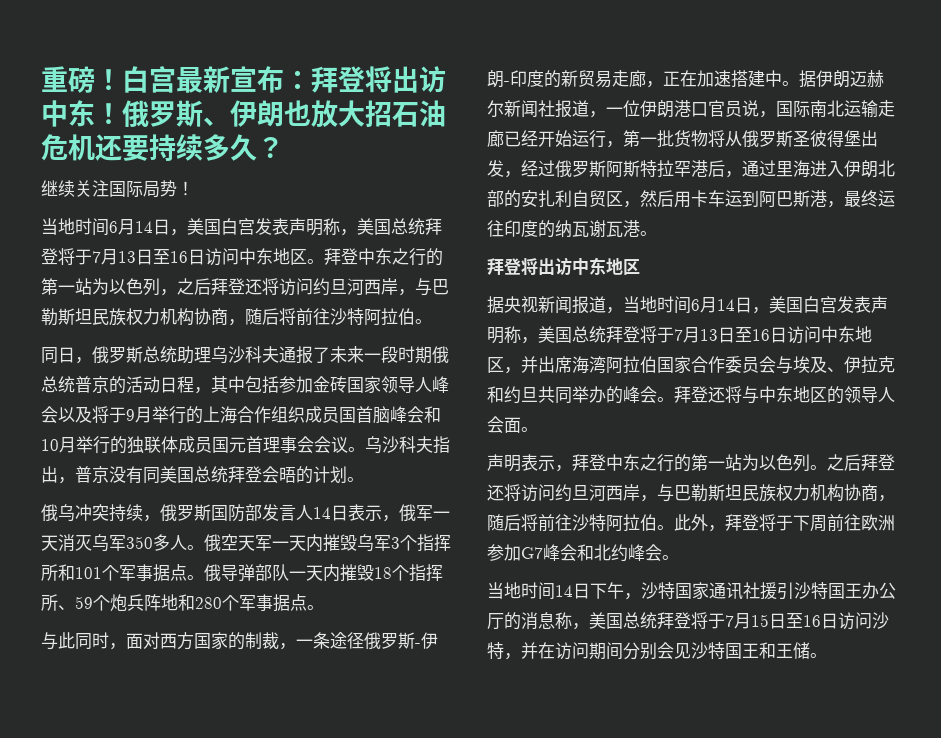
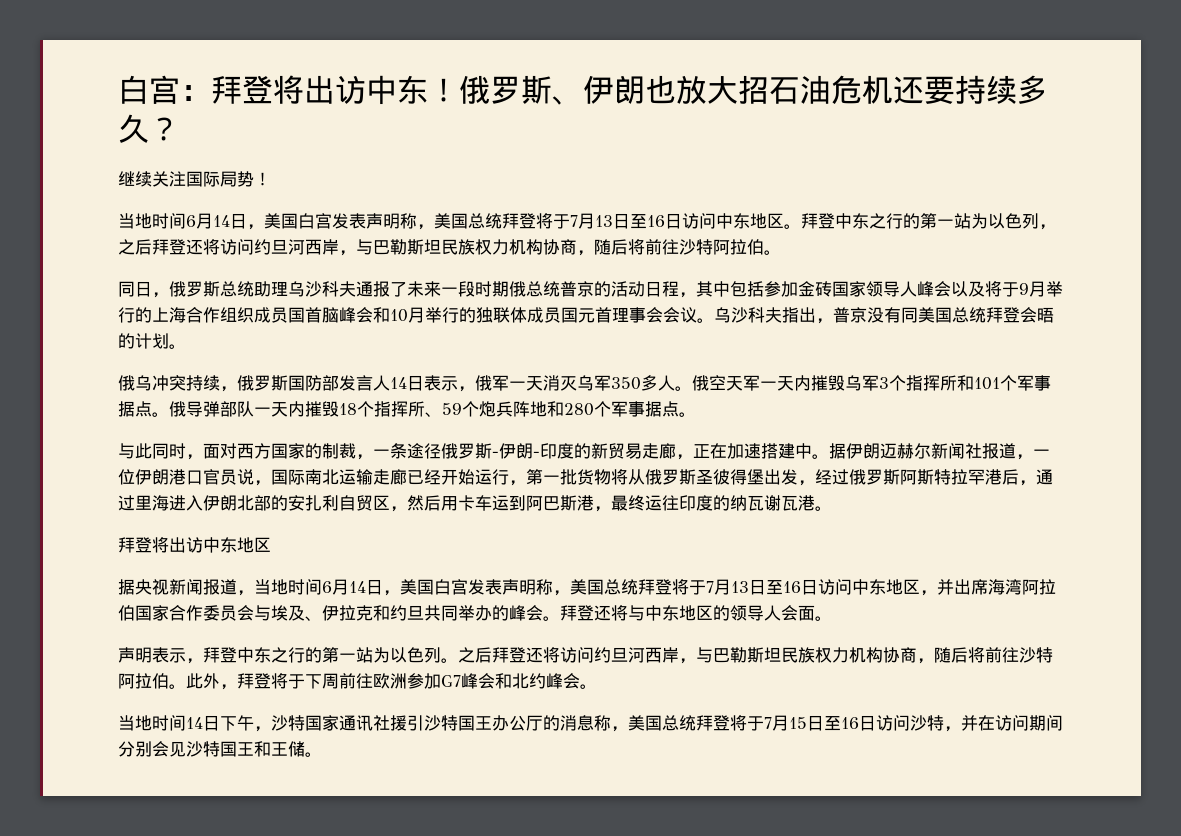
- 重磅！白宫最新宣布：拜登将出访中东！
+ 白宫：拜登将出访中东！

